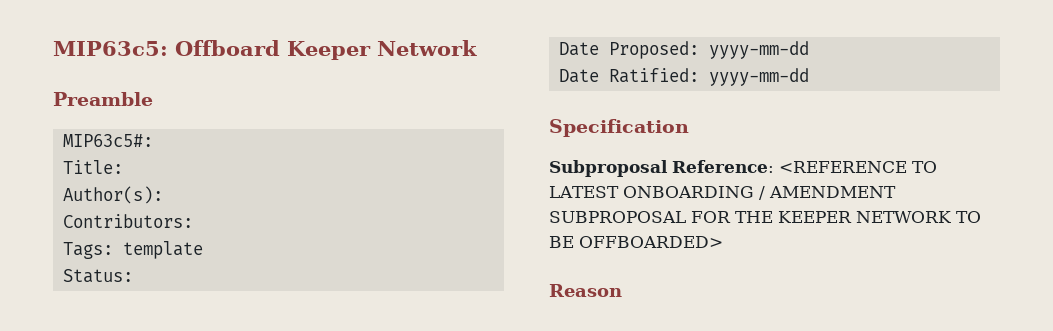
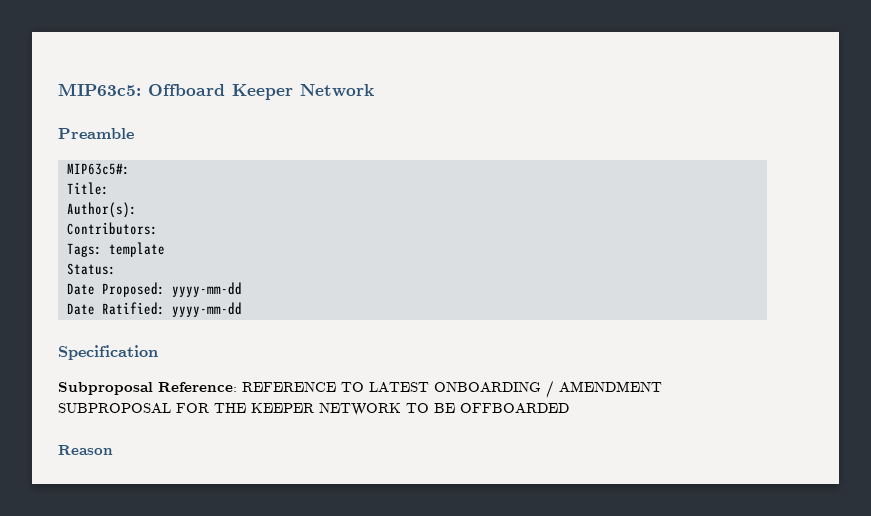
- Subproposal Reference: <REFERENCE TO LATEST ONBOARDING / AMENDMENT SUBPROPOSAL FOR THE KEEPER NETWORK TO BE OFFBOARDED>
+ Subproposal Reference: REFERENCE TO LATEST ONBOARDING / AMENDMENT SUBPROPOSAL FOR THE KEEPER NETWORK TO BE OFFBOARDED

